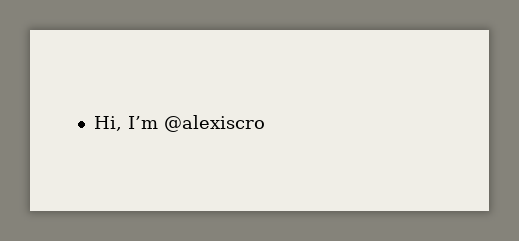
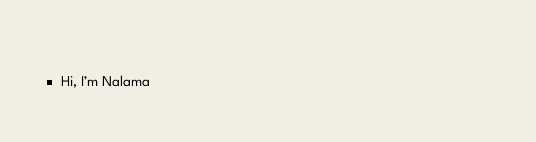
- Hi, I’m @alexiscro
+ Hi, I’m Nalama

